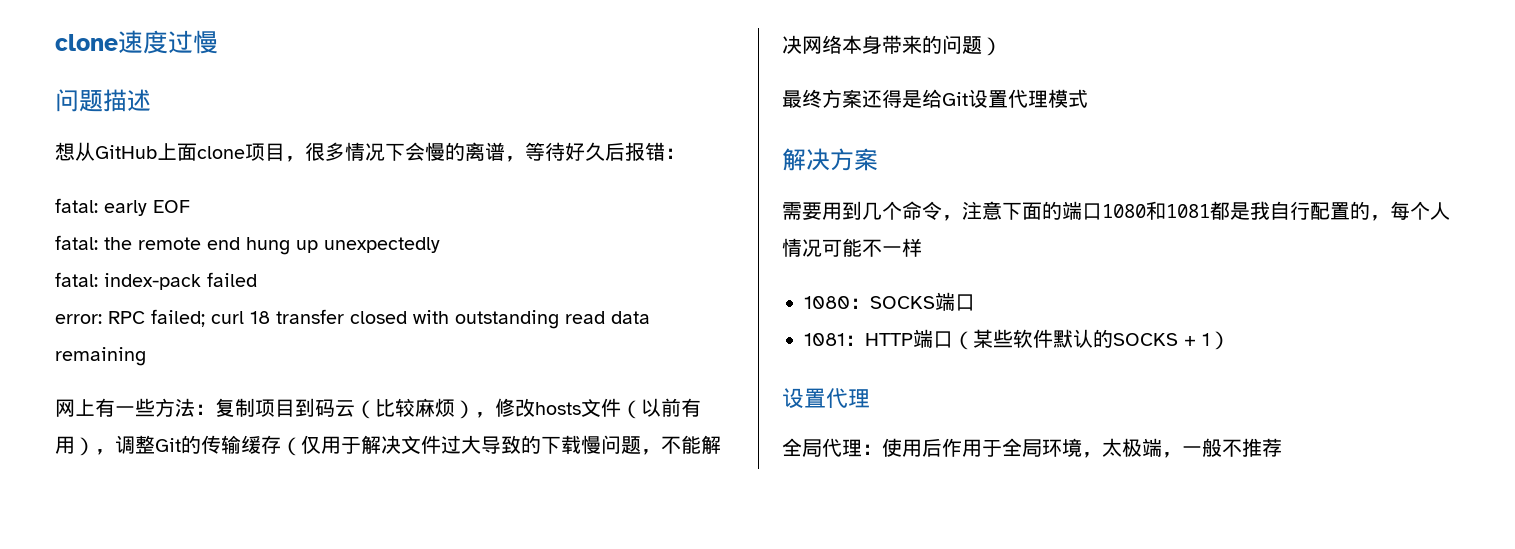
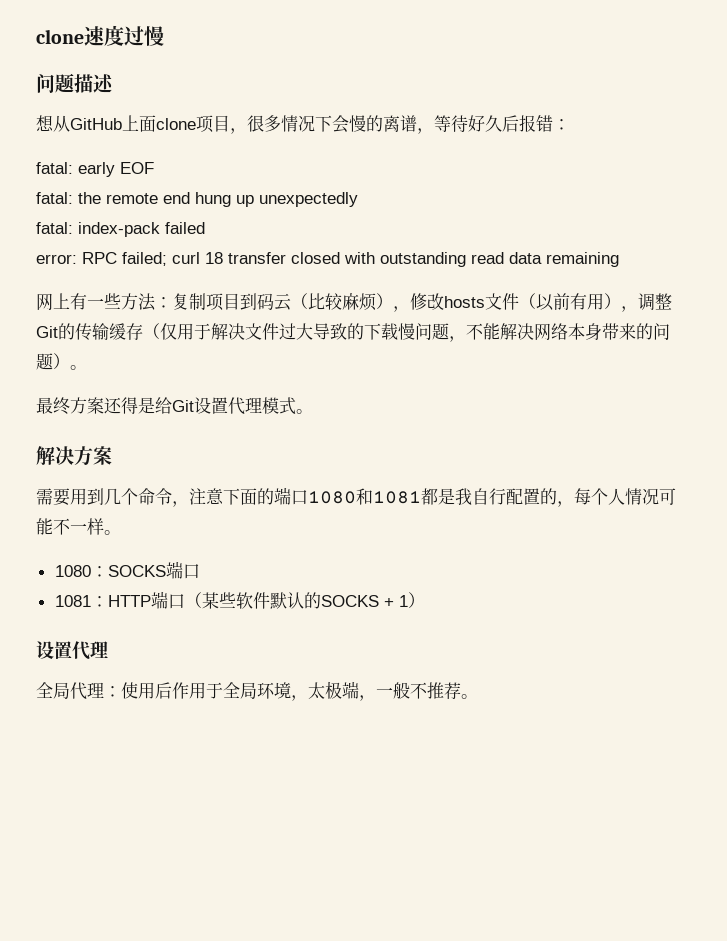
- 网上有一些方法：复制项目到码云（比较麻烦），修改hosts文件（以前有用），调整Git的传输缓存（仅用于解决文件过大导致的下载慢问题，不能解决网络本身带来的问题）
+ 网上有一些方法：复制项目到码云（比较麻烦），修改hosts文件（以前有用），调整Git的传输缓存（仅用于解决文件过大导致的下载慢问题，不能解决网络本身带来的问题）。
- 最终方案还得是给Git设置代理模式
+ 最终方案还得是给Git设置代理模式。
- 需要用到几个命令，注意下面的端口1080和1081都是我自行配置的，每个人情况可能不一样
+ 需要用到几个命令，注意下面的端口1080和1081都是我自行配置的，每个人情况可能不一样。
- 全局代理：使用后作用于全局环境，太极端，一般不推荐
+ 全局代理：使用后作用于全局环境，太极端，一般不推荐。

